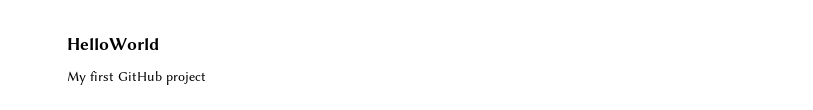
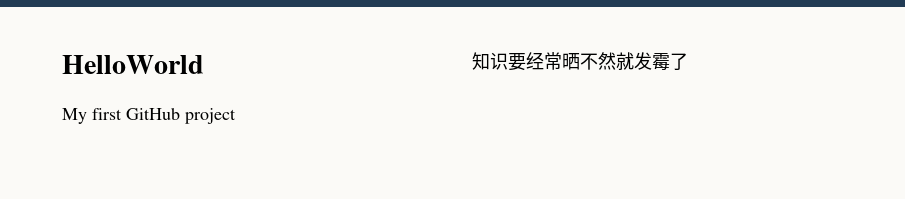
+ 知识要经常晒不然就发霉了

